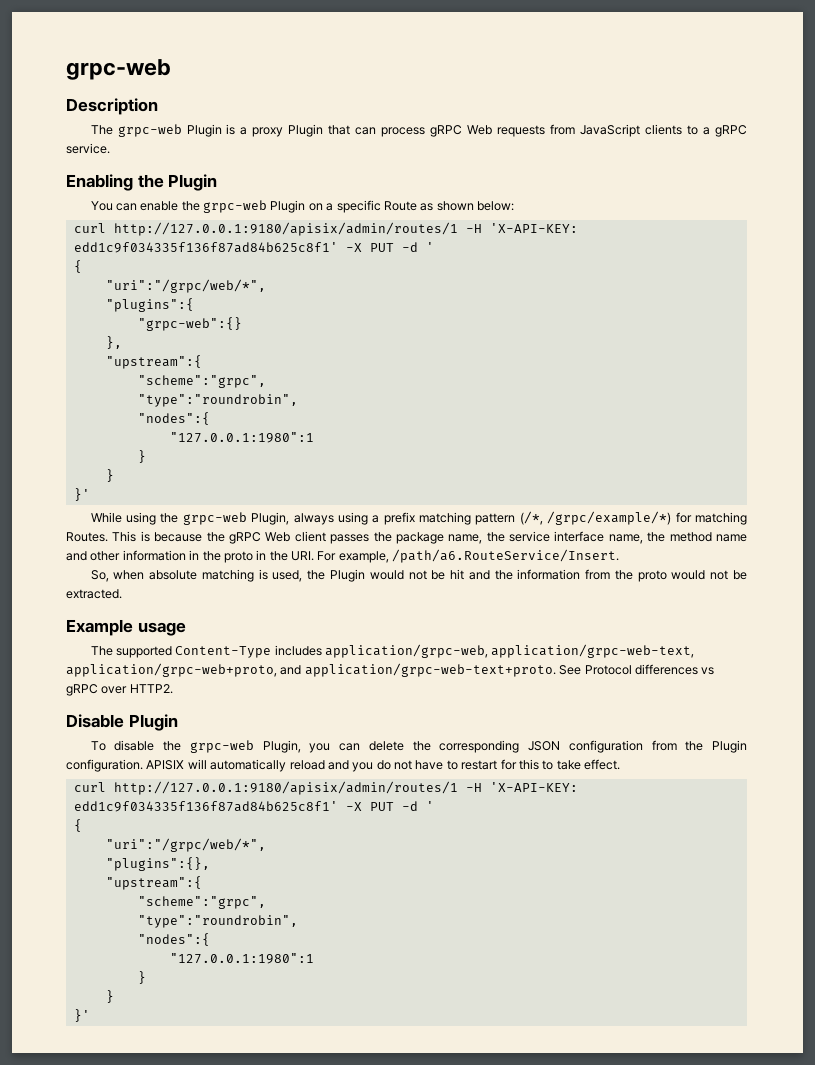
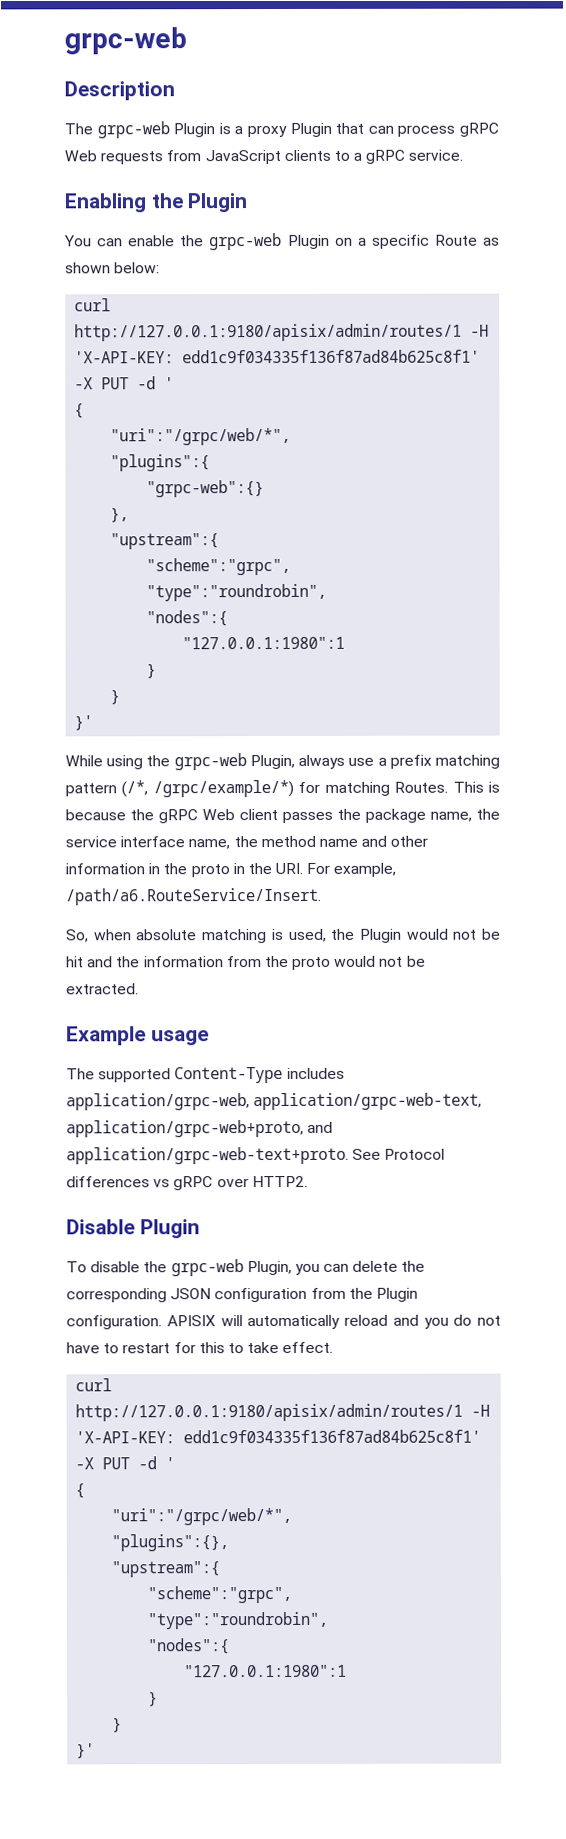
- While using the grpc-web Plugin, always using a prefix matching pattern (/*, /grpc/example/*) for matching Routes.
+ While using the grpc-web Plugin, always use a prefix matching pattern (/*, /grpc/example/*) for matching Routes.

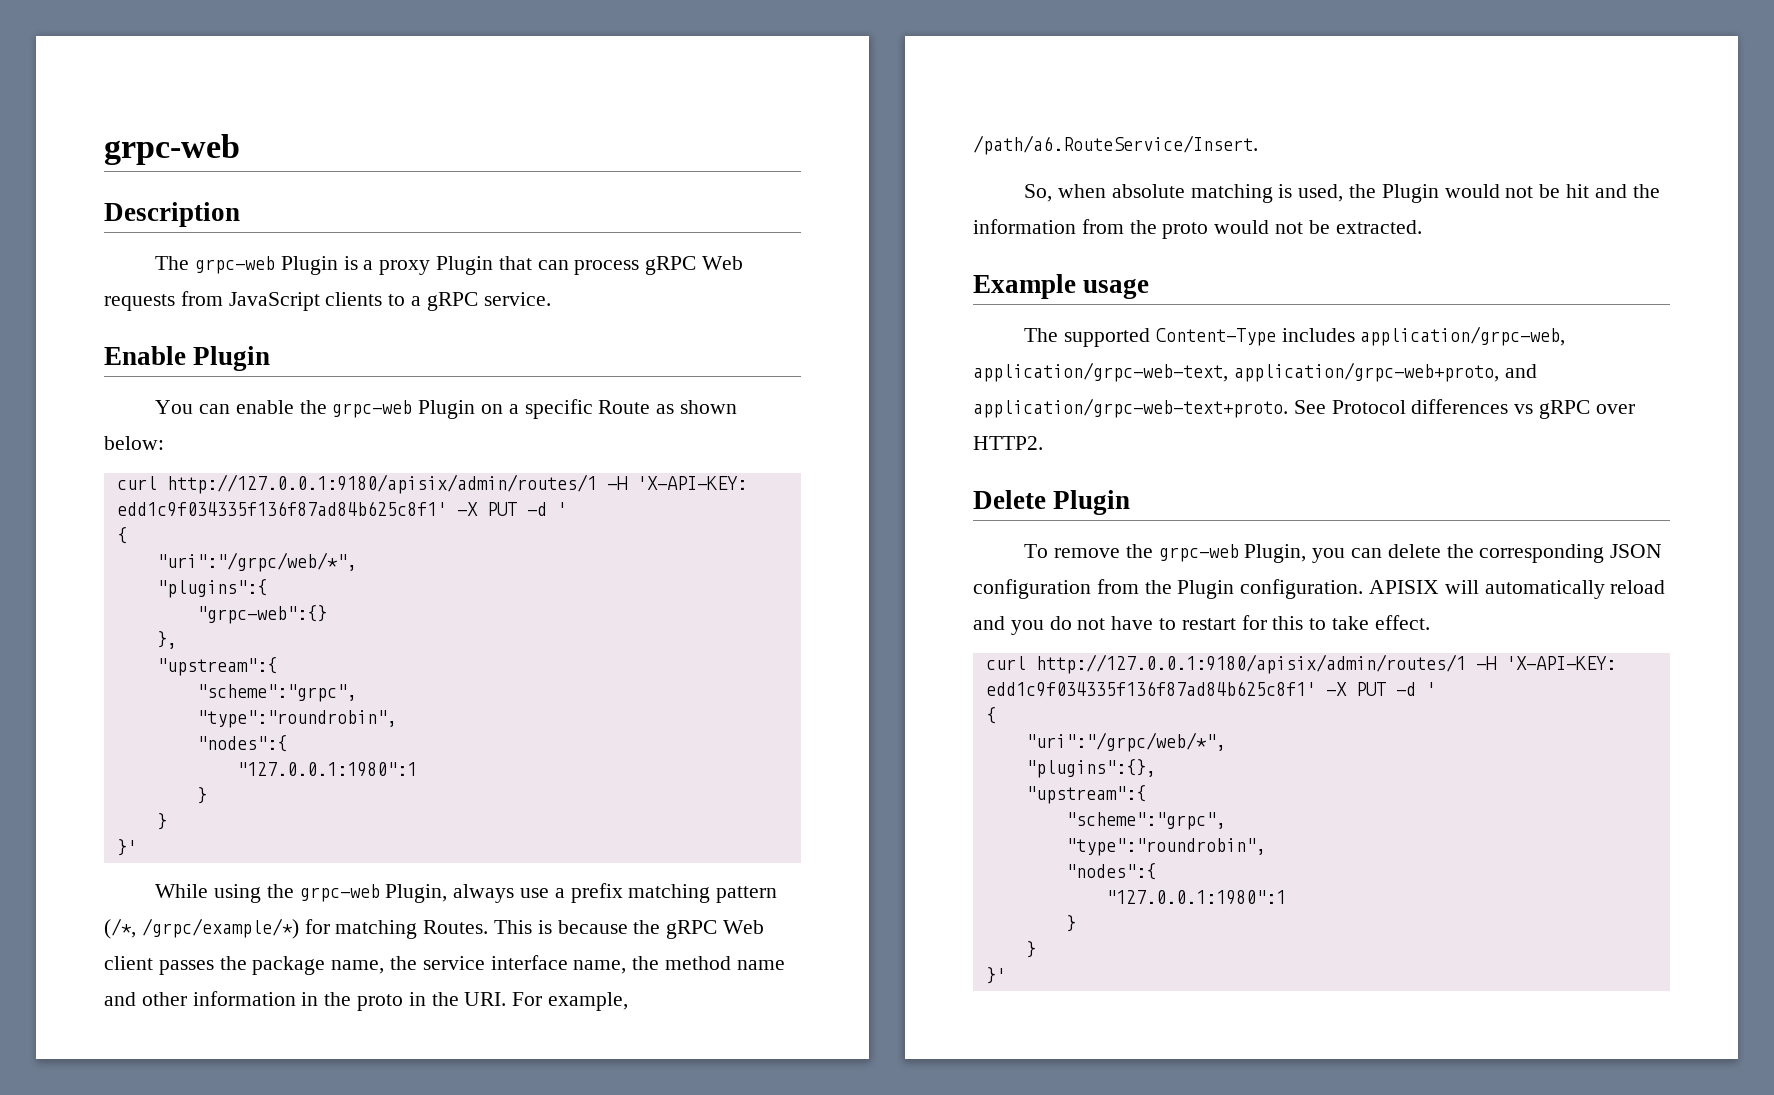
- Enabling the Plugin
+ Enable Plugin
- Disable Plugin
+ Delete Plugin
- To disable the grpc-web Plugin, you can delete the corresponding JSON configuration from the Plugin configuration.
+ To remove the grpc-web Plugin, you can delete the corresponding JSON configuration from the Plugin configuration.

